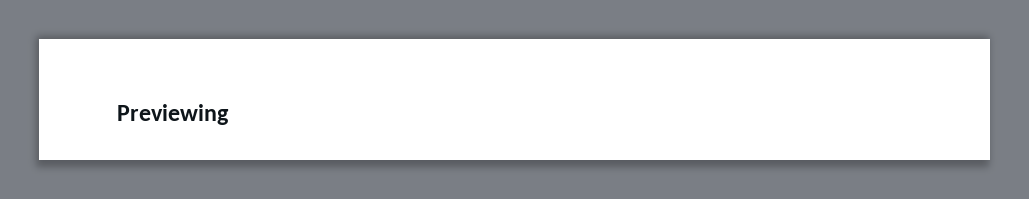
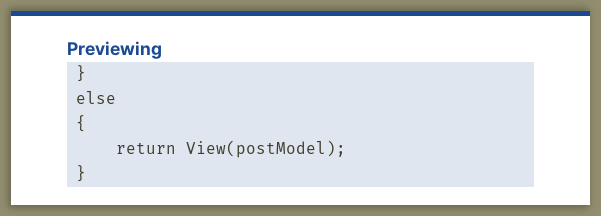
  Previewing
+ }
+ else
+ {
+ return View(postModel);
+ }

